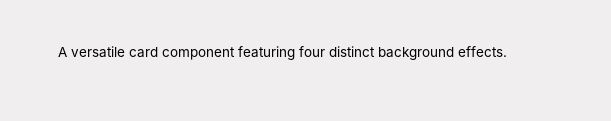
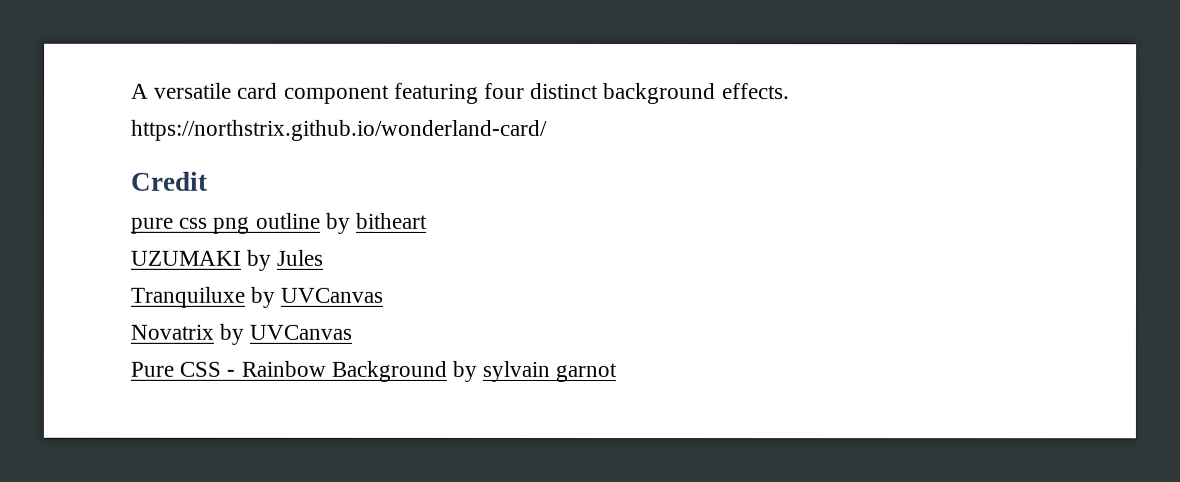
+ https://northstrix.github.io/wonderland-card/
+ Credit
+ pure css png outline by bitheart
+ UZUMAKI by Jules
+ Tranquiluxe by UVCanvas
+ Novatrix by UVCanvas
+ Pure CSS - Rainbow Background by sylvain garnot

